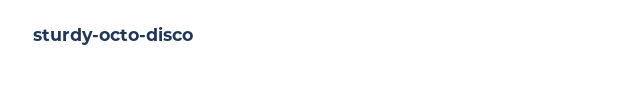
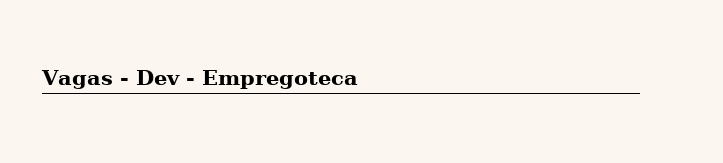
- sturdy-octo-disco
+ Vagas - Dev - Empregoteca

